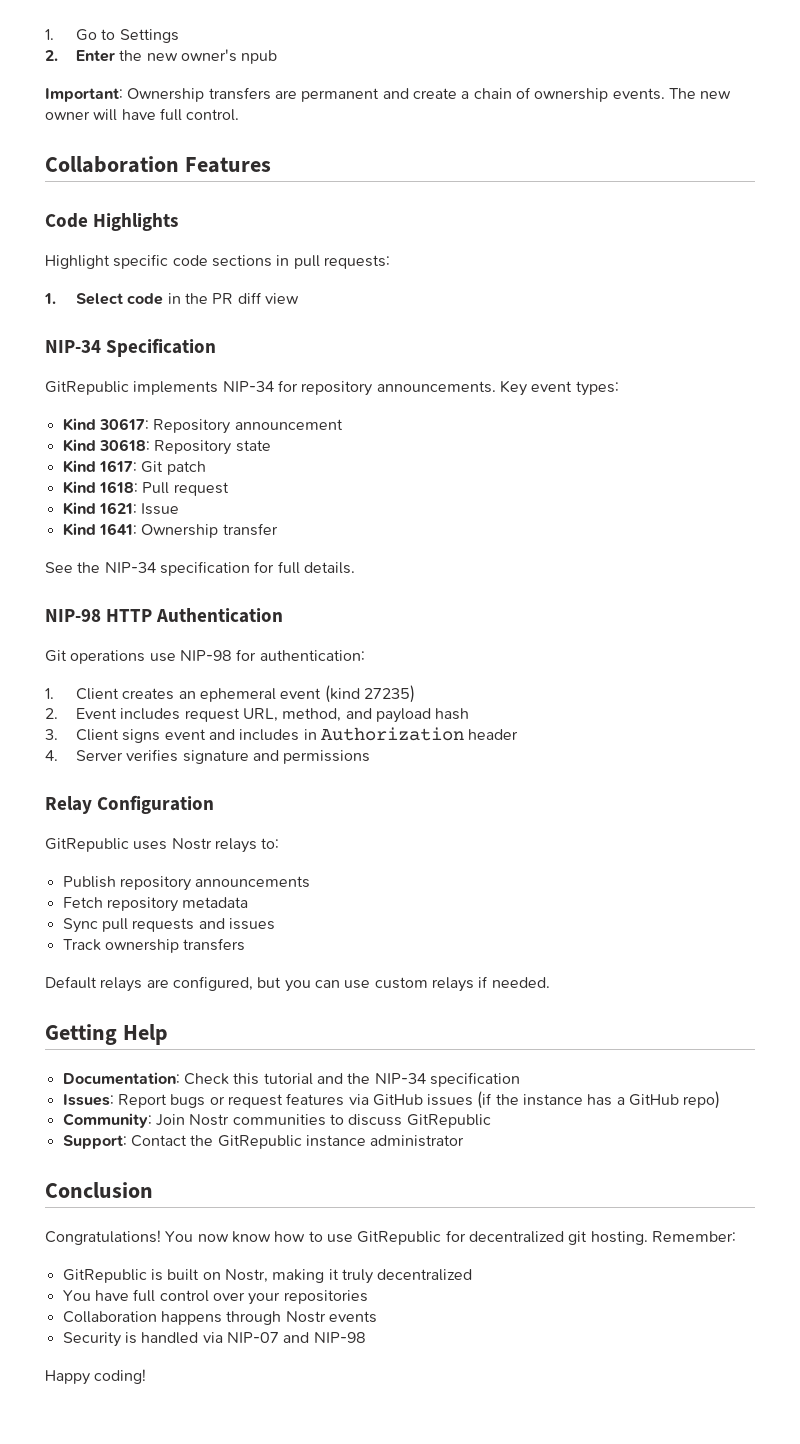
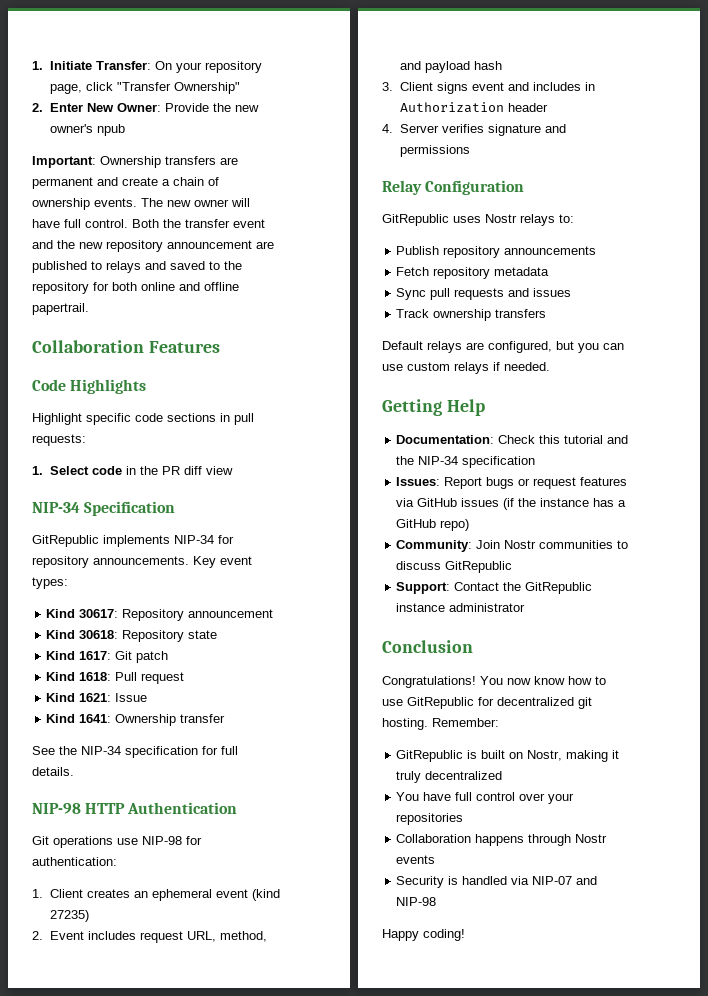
- 1. Go to Settings
+ 1. Initiate Transfer: On your repository page, click "Transfer Ownership"
- 2. Enter the new owner's npub
+ 2. Enter New Owner: Provide the new owner's npub
+ Both the transfer event and the new repository announcement are published to relays and saved to the repository for both online and offline papertrail.

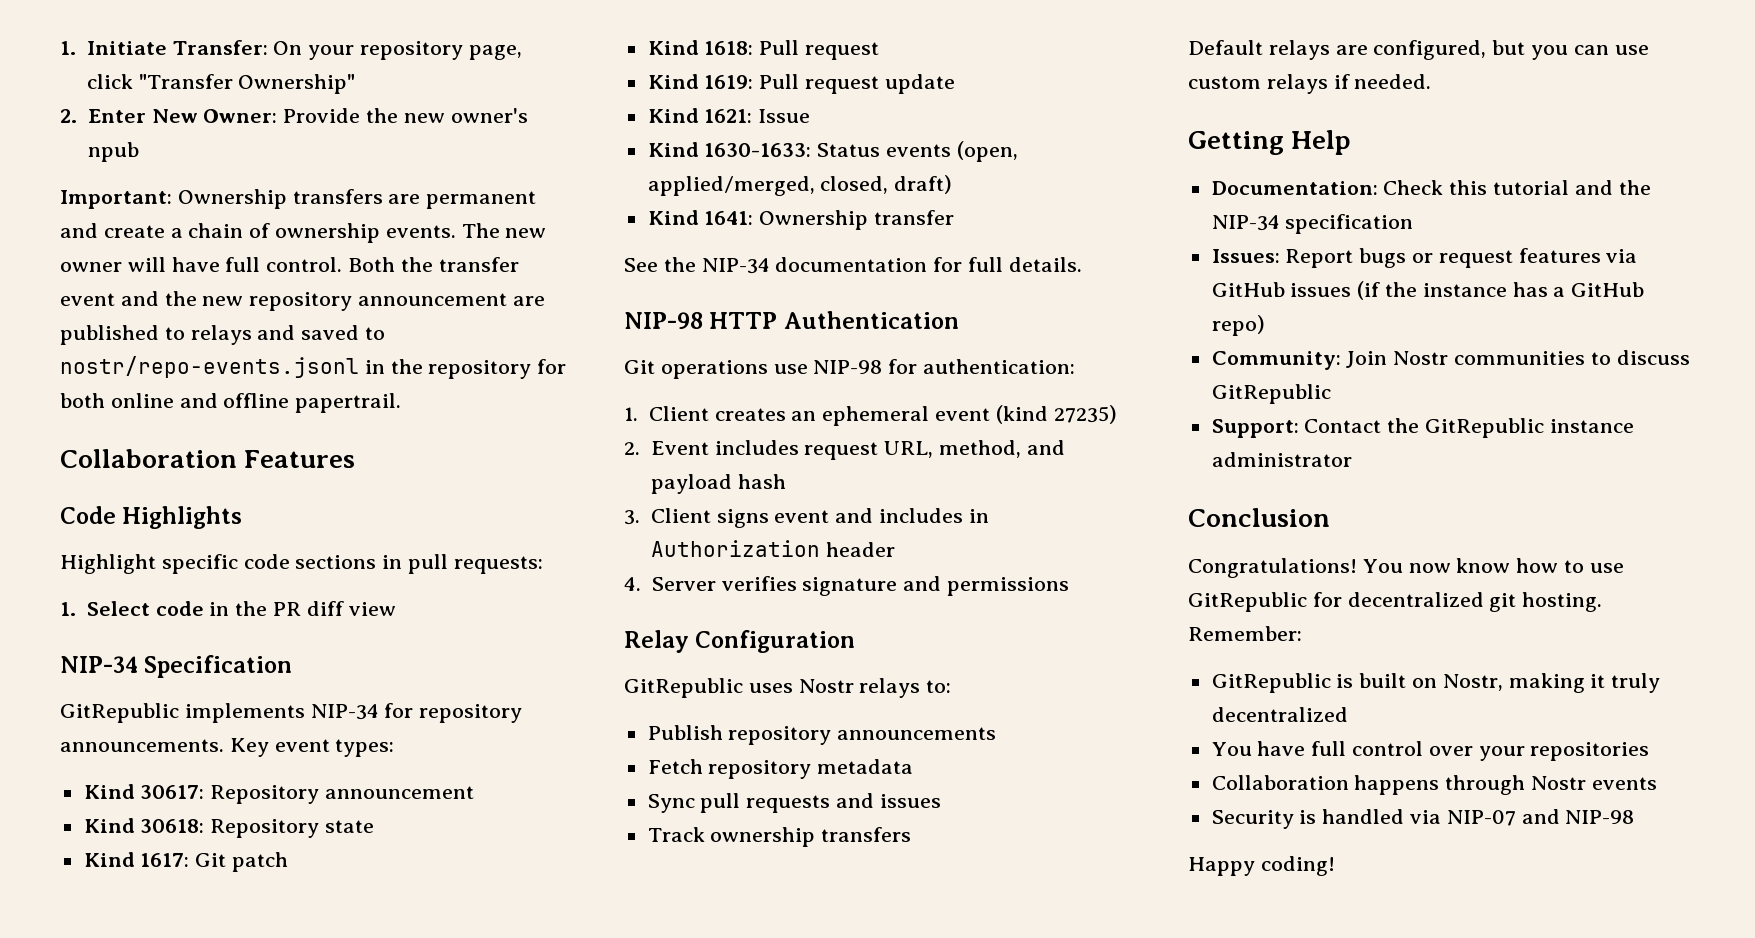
- Both the transfer event and the new repository announcement are published to relays and saved to the repository for both online and offline papertrail.
+ Both the transfer event and the new repository announcement are published to relays and saved to nostr/repo-events.jsonl in the repository for both online and offline papertrail.
+ Kind 1619: Pull request update
  Kind 1621: Issue
+ Kind 1630-1633: Status events (open, applied/merged, closed, draft)
- See the NIP-34 specification for full details.
+ See the NIP-34 documentation for full details.

